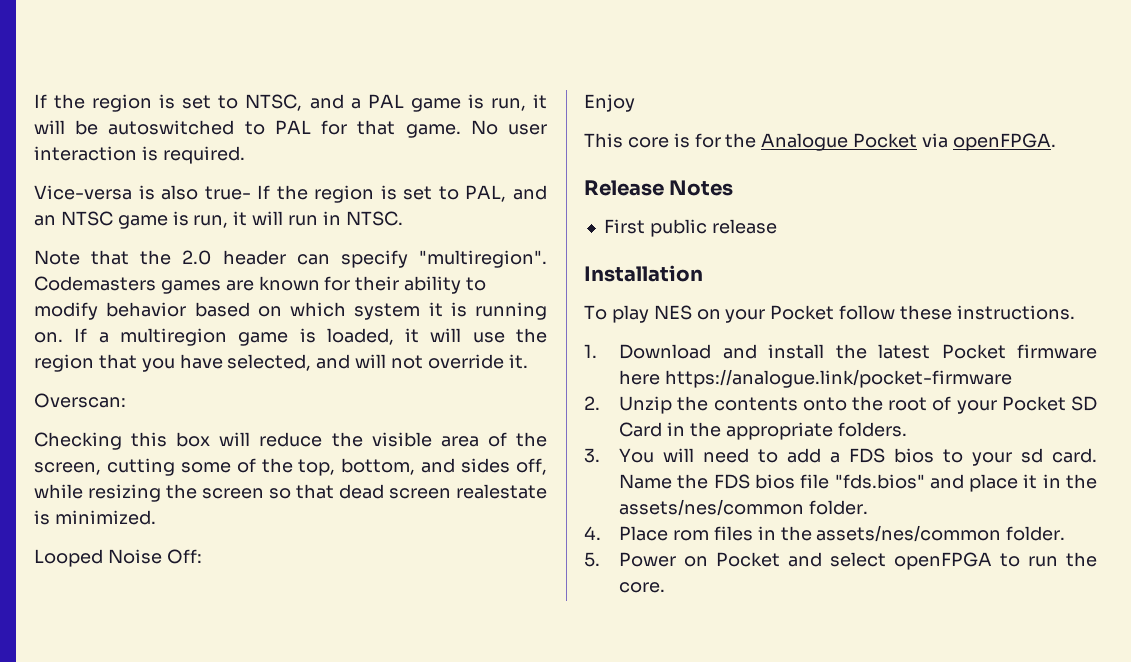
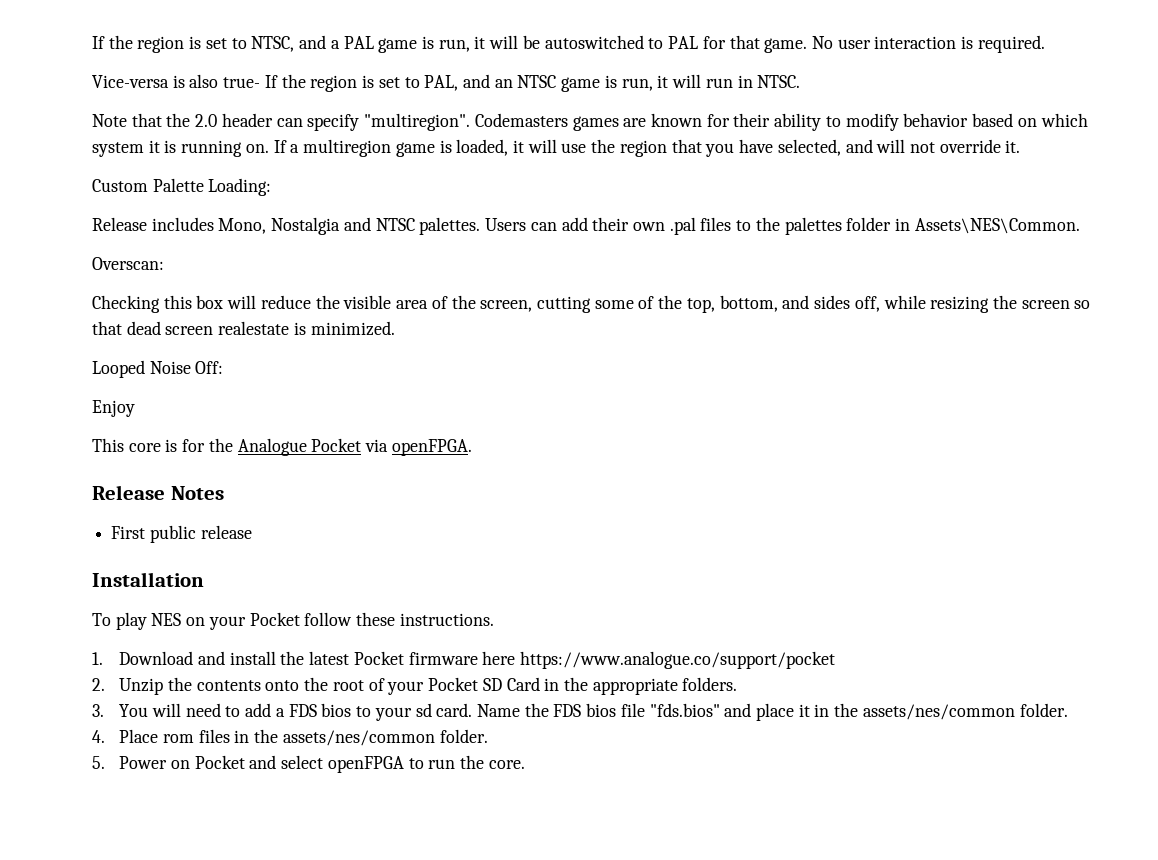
+ Custom Palette Loading:
+ Release includes Mono, Nostalgia and NTSC palettes. Users can add their own .pal files to the palettes folder in Assets\NES\Common.
- 1. Download and install the latest Pocket firmware here https://analogue.link/pocket-firmware
+ 1. Download and install the latest Pocket firmware here https://www.analogue.co/support/pocket

